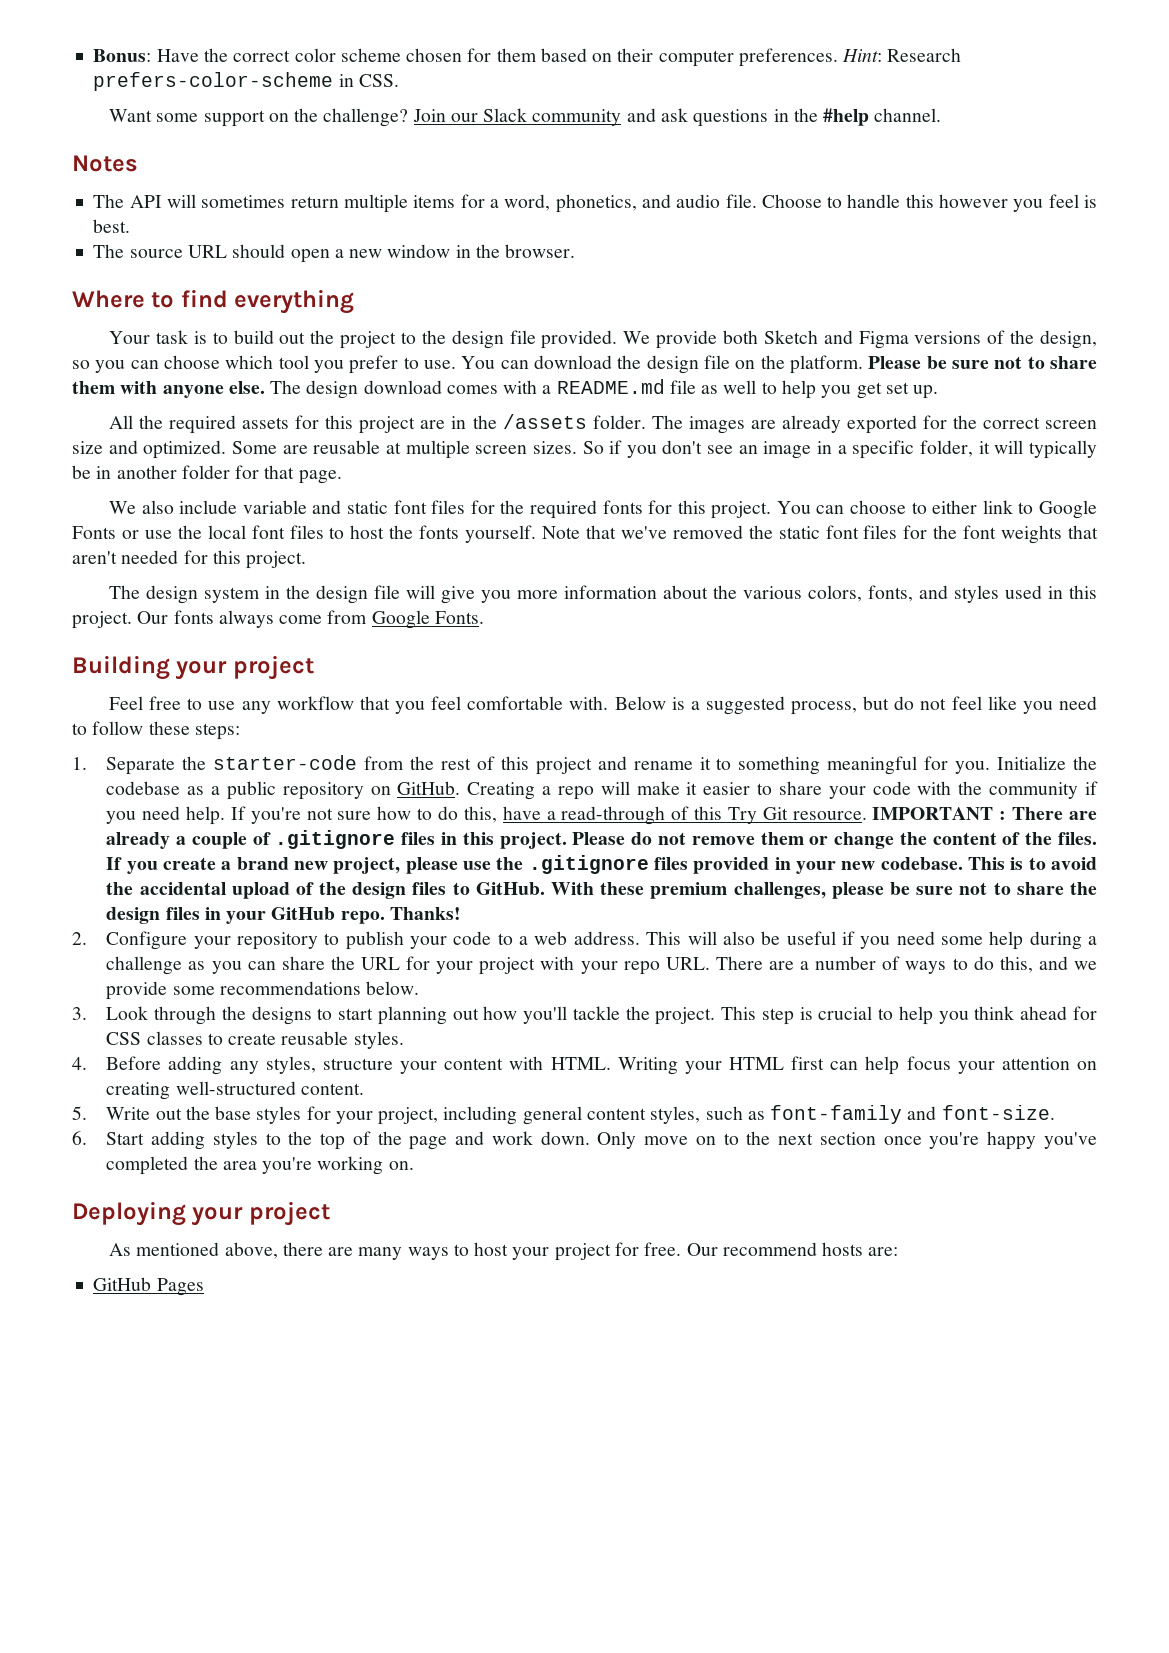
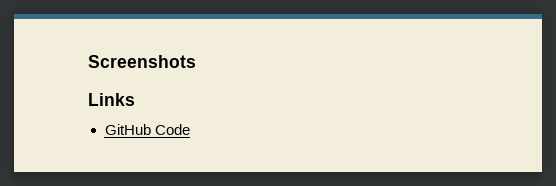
- Bonus: Have the correct color scheme chosen for them based on their computer preferences. Hint: Research prefers-color-scheme in CSS.
- Want some support on the challenge? Join our Slack community and ask questions in the #help channel.
- Notes
- The API will sometimes return multiple items for a word, phonetics, and audio file. Choose to handle this however you feel is best.
- The source URL should open a new window in the browser.
- Where to find everything
- Your task is to build out the project to the design file provided. We provide both Sketch and Figma versions of the design, so you can choose which tool you prefer to use. You can download the design file on the platform. Please be sure not to share them with anyone else. The design download comes with a README.md file as well to help you get set up.
- All the required assets for this project are in the /assets folder. The images are already exported for the correct screen size and optimized. Some are reusable at multiple screen sizes. So if you don't see an image in a specific folder, it will typically be in another folder for that page.
- We also include variable and static font files for the required fonts for this project. You can choose to either link to Google Fonts or use the local font files to host the fonts yourself. Note that we've removed the static font files for the font weights that aren't needed for this project.
- The design system in the design file will give you more information about the various colors, fonts, and styles used in this project. Our fonts always come from Google Fonts.
- Building your project
- Feel free to use any workflow that you feel comfortable with. Below is a suggested process, but do not feel like you need to follow these steps:
- 1. Separate the starter-code from the rest of this project and rename it to something meaningful for you. Initialize the codebase as a public repository on GitHub. Creating a repo will make it easier to share your code with the community if you need help. If you're not sure how to do this, have a read-through of this Try Git resource. IMPORTANT : There are already a couple of .gitignore files in this project. Please do not remove them or change the content of the files. If you create a brand new project, please use the .gitignore files provided in your new codebase. This is to avoid the accidental upload of the design files to GitHub. With these premium challenges, please be sure not to share the design files in your GitHub repo. Thanks!
- 2. Configure your repository to publish your code to a web address. This will also be useful if you need some help during a challenge as you can share the URL for your project with your repo URL. There are a number of ways to do this, and we provide some recommendations below.
- 3. Look through the designs to start planning out how you'll tackle the project. This step is crucial to help you think ahead for CSS classes to create reusable styles.
- 4. Before adding any styles, structure your content with HTML. Writing your HTML first can help focus your attention on creating well-structured content.
- 5. Write out the base styles for your project, including general content styles, such as font-family and font-size.
- 6. Start adding styles to the top of the page and work down. Only move on to the next section once you're happy you've completed the area you're working on.
- Deploying your project
- As mentioned above, there are many ways to host your project for free. Our recommend hosts are:
- GitHub Pages
+ Screenshots
+ Links
+ GitHub Code

